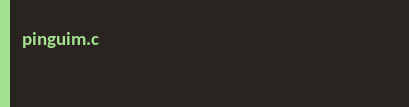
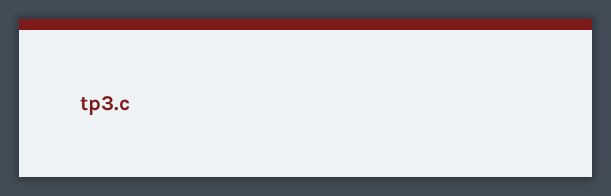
- pinguim.c
+ tp3.c

